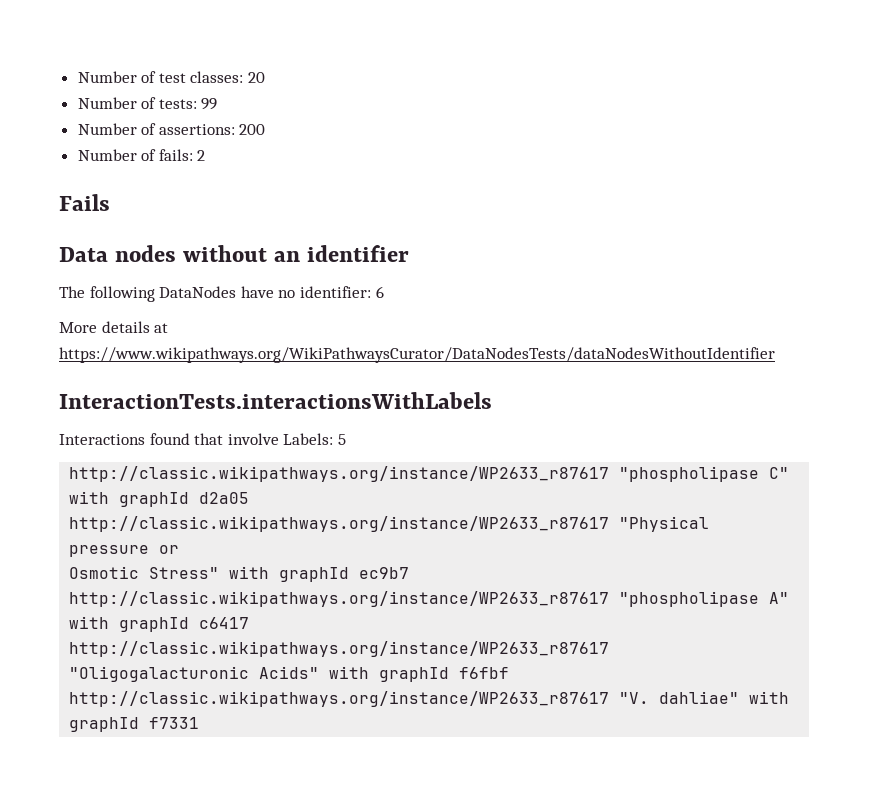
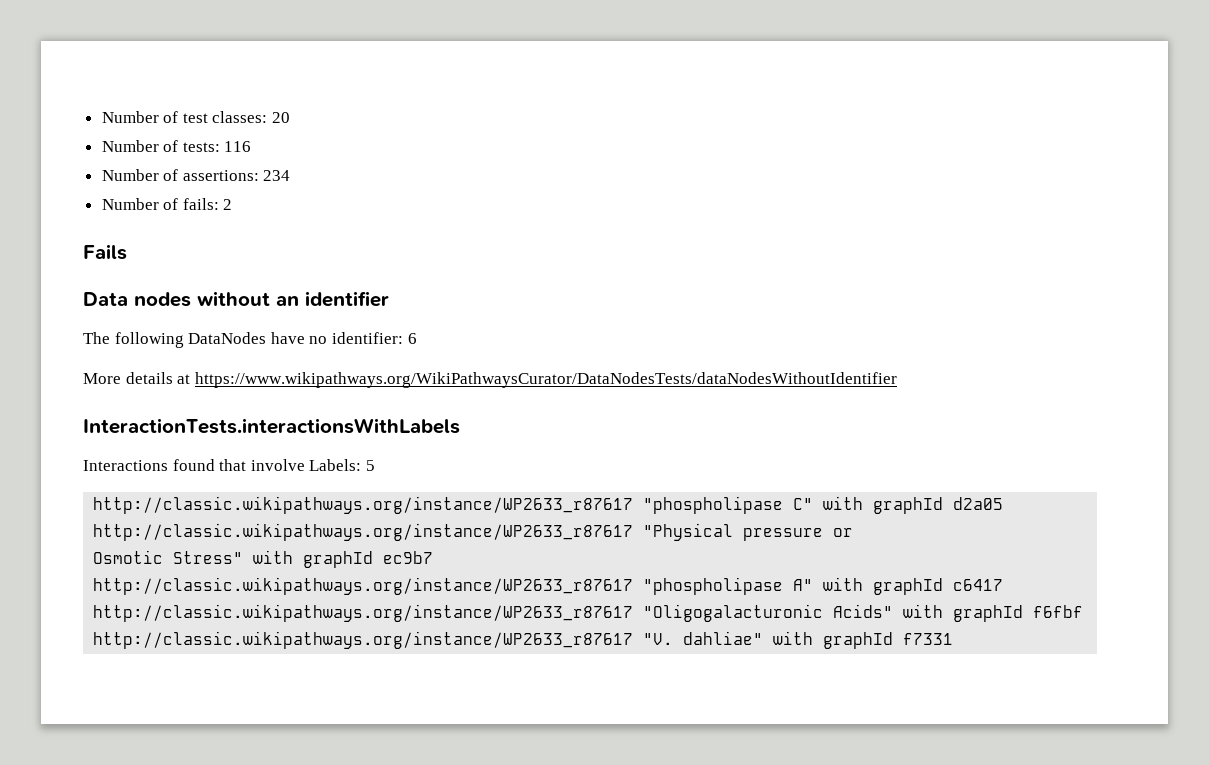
- Number of tests: 99
+ Number of tests: 116
- Number of assertions: 200
+ Number of assertions: 234

